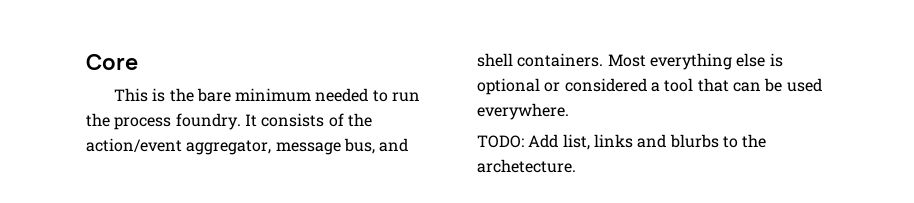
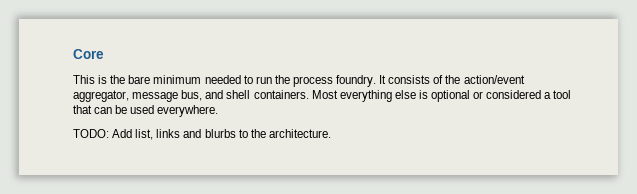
- TODO: Add list, links and blurbs to the archetecture.
+ TODO: Add list, links and blurbs to the architecture.

